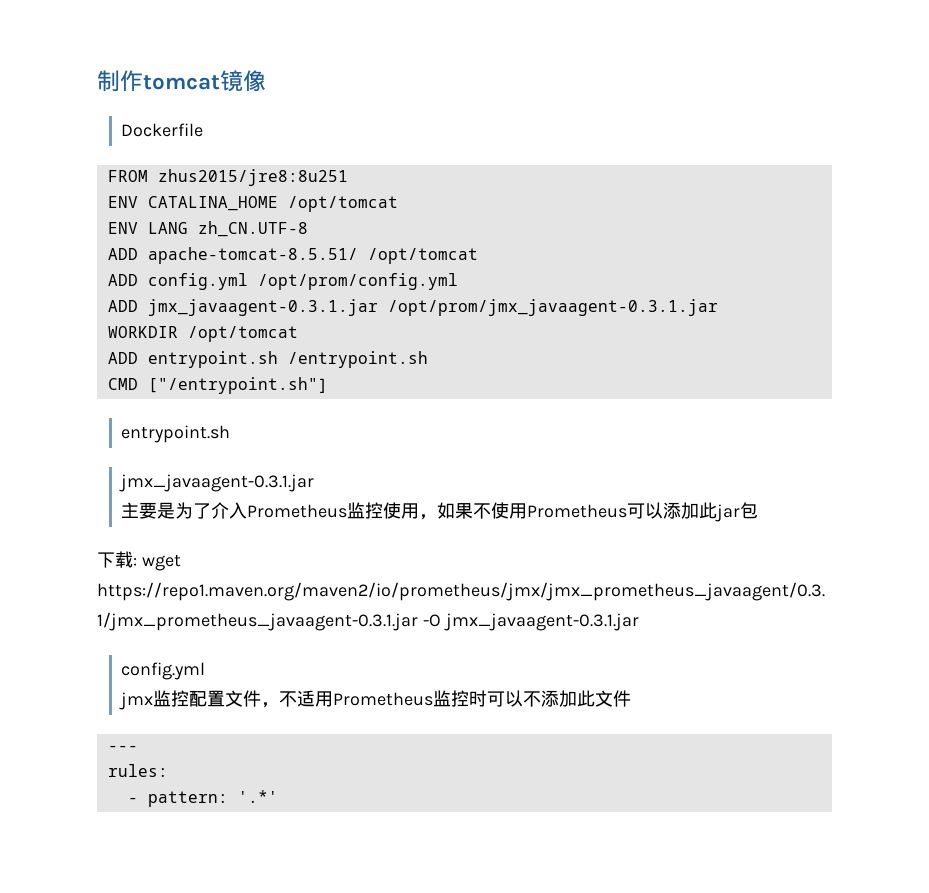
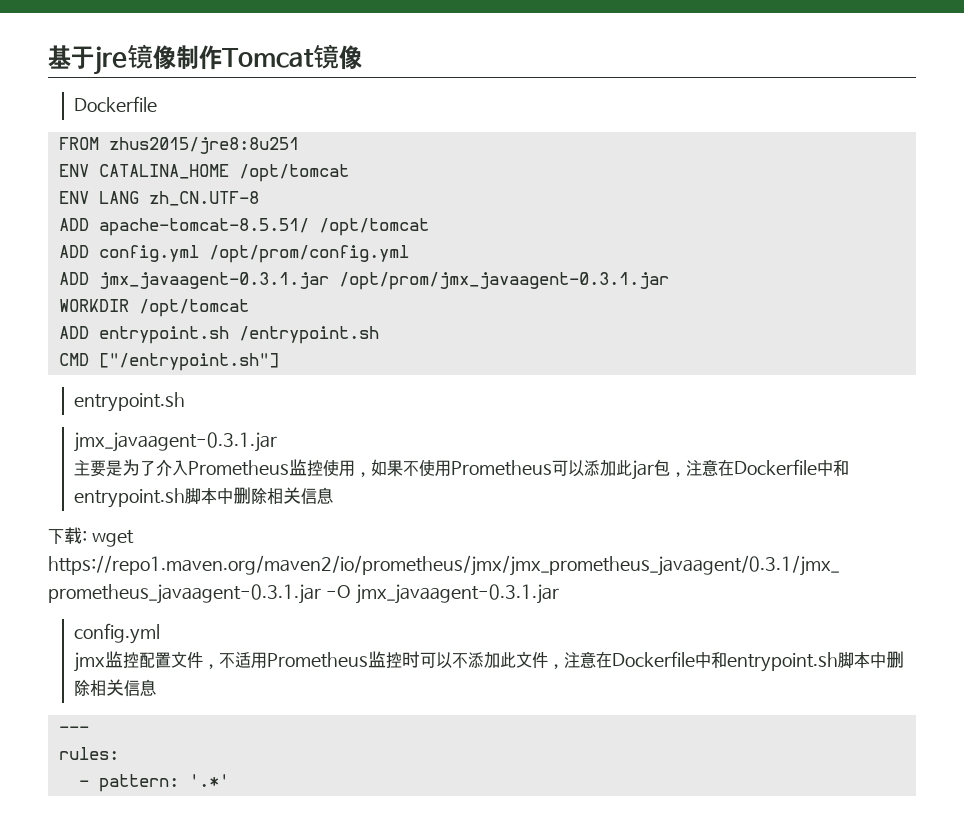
- 制作tomcat镜像
+ 基于jre镜像制作Tomcat镜像
- 主要是为了介入Prometheus监控使用，如果不使用Prometheus可以添加此jar包
+ 主要是为了介入Prometheus监控使用，如果不使用Prometheus可以添加此jar包，注意在Dockerfile中和entrypoint.sh脚本中删除相关信息
- jmx监控配置文件，不适用Prometheus监控时可以不添加此文件
+ jmx监控配置文件，不适用Prometheus监控时可以不添加此文件，注意在Dockerfile中和entrypoint.sh脚本中删除相关信息

